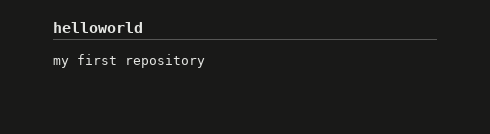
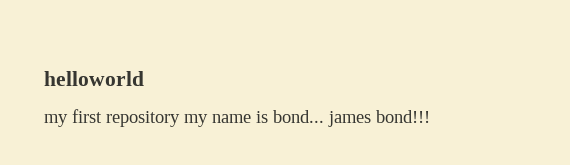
- my first repository
+ my first repository my name is bond... james bond!!!

